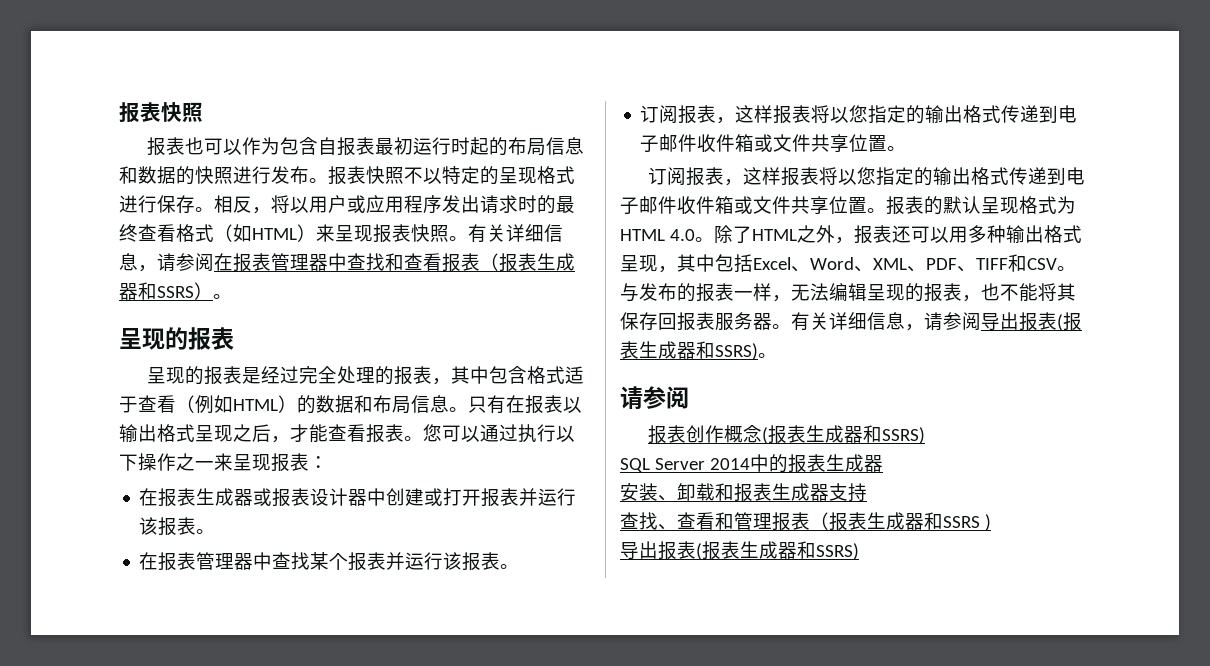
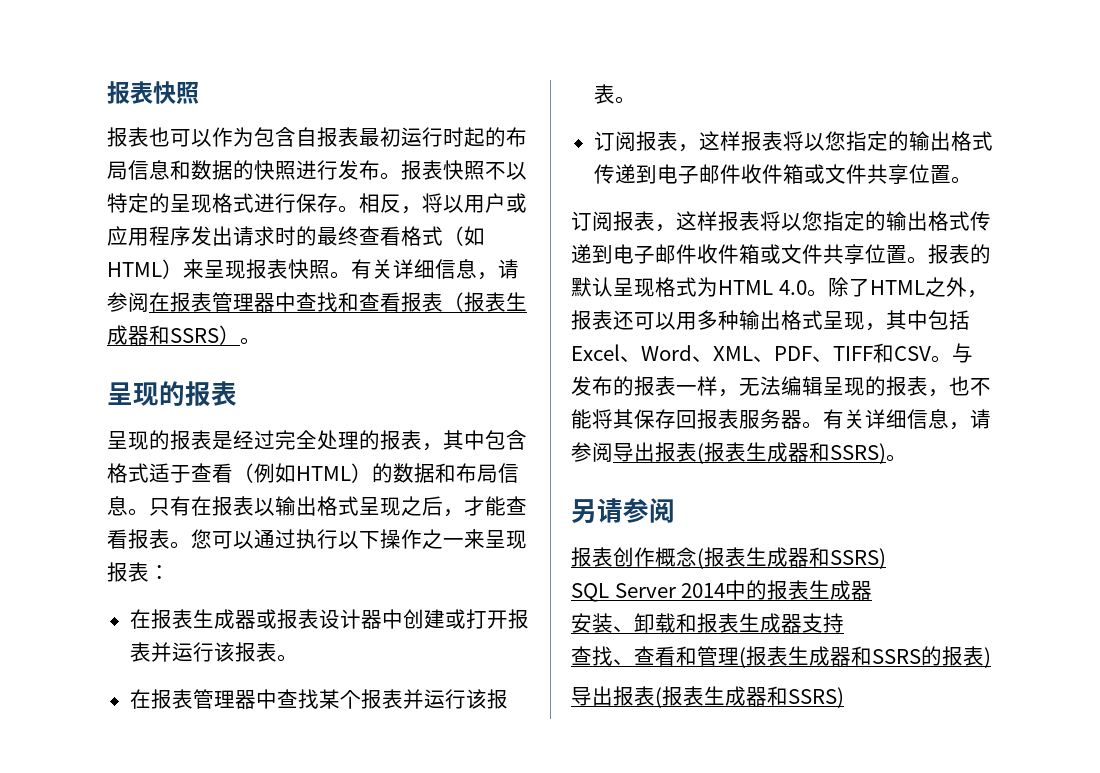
  有关详细信息，请参阅导出报表(报表生成器和SSRS)。
- 请参阅
+ 另请参阅
- 查找、查看和管理报表（报表生成器和SSRS )
+ 查找、查看和管理(报表生成器和SSRS的报表)

